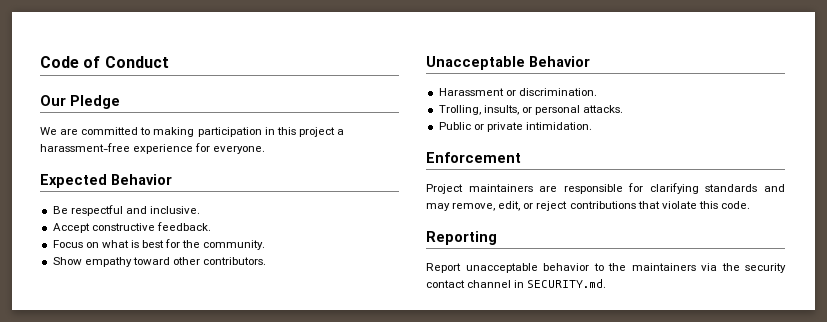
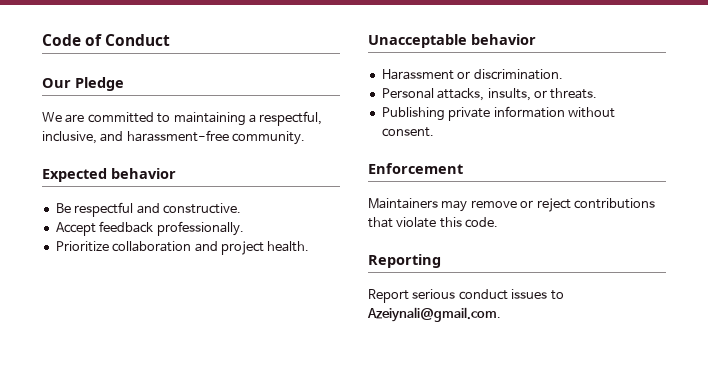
- We are committed to making participation in this project a harassment-free experience for everyone.
+ We are committed to maintaining a respectful, inclusive, and harassment-free community.
- Expected Behavior
+ Expected behavior
- Be respectful and inclusive.
+ Be respectful and constructive.
- Accept constructive feedback.
- Focus on what is best for the community.
- Show empathy toward other contributors.
+ Accept feedback professionally.
+ Prioritize collaboration and project health.
- Unacceptable Behavior
+ Unacceptable behavior
- Trolling, insults, or personal attacks.
- Public or private intimidation.
+ Personal attacks, insults, or threats.
+ Publishing private information without consent.
  Enforcement
- Project maintainers are responsible for clarifying standards and may remove, edit, or reject contributions that violate this code.
+ Maintainers may remove or reject contributions that violate this code.
- Report unacceptable behavior to the maintainers via the security contact channel in SECURITY.md.
+ Report serious conduct issues to Azeiynali@gmail.com.

